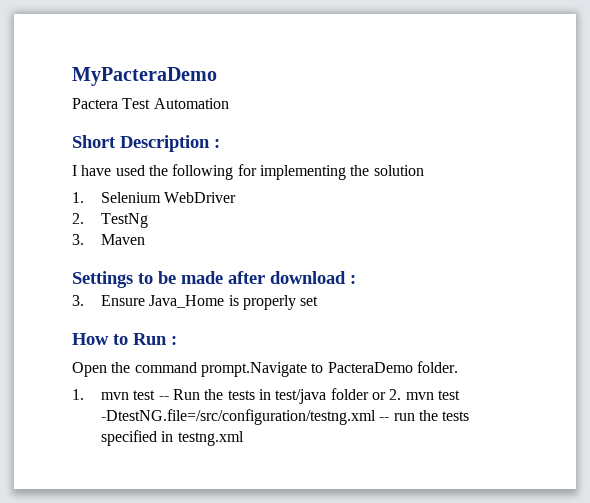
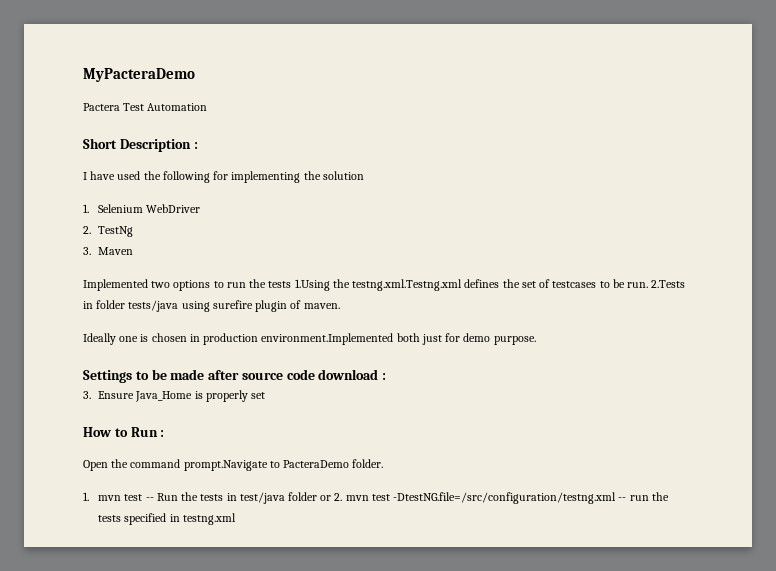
+ Implemented two options to run the tests 1.Using the testng.xml.Testng.xml defines the set of testcases to be run. 2.Tests in folder tests/java using surefire plugin of maven.
+ Ideally one is chosen in production environment.Implemented both just for demo purpose.
- Settings to be made after download :
+ Settings to be made after source code download :

